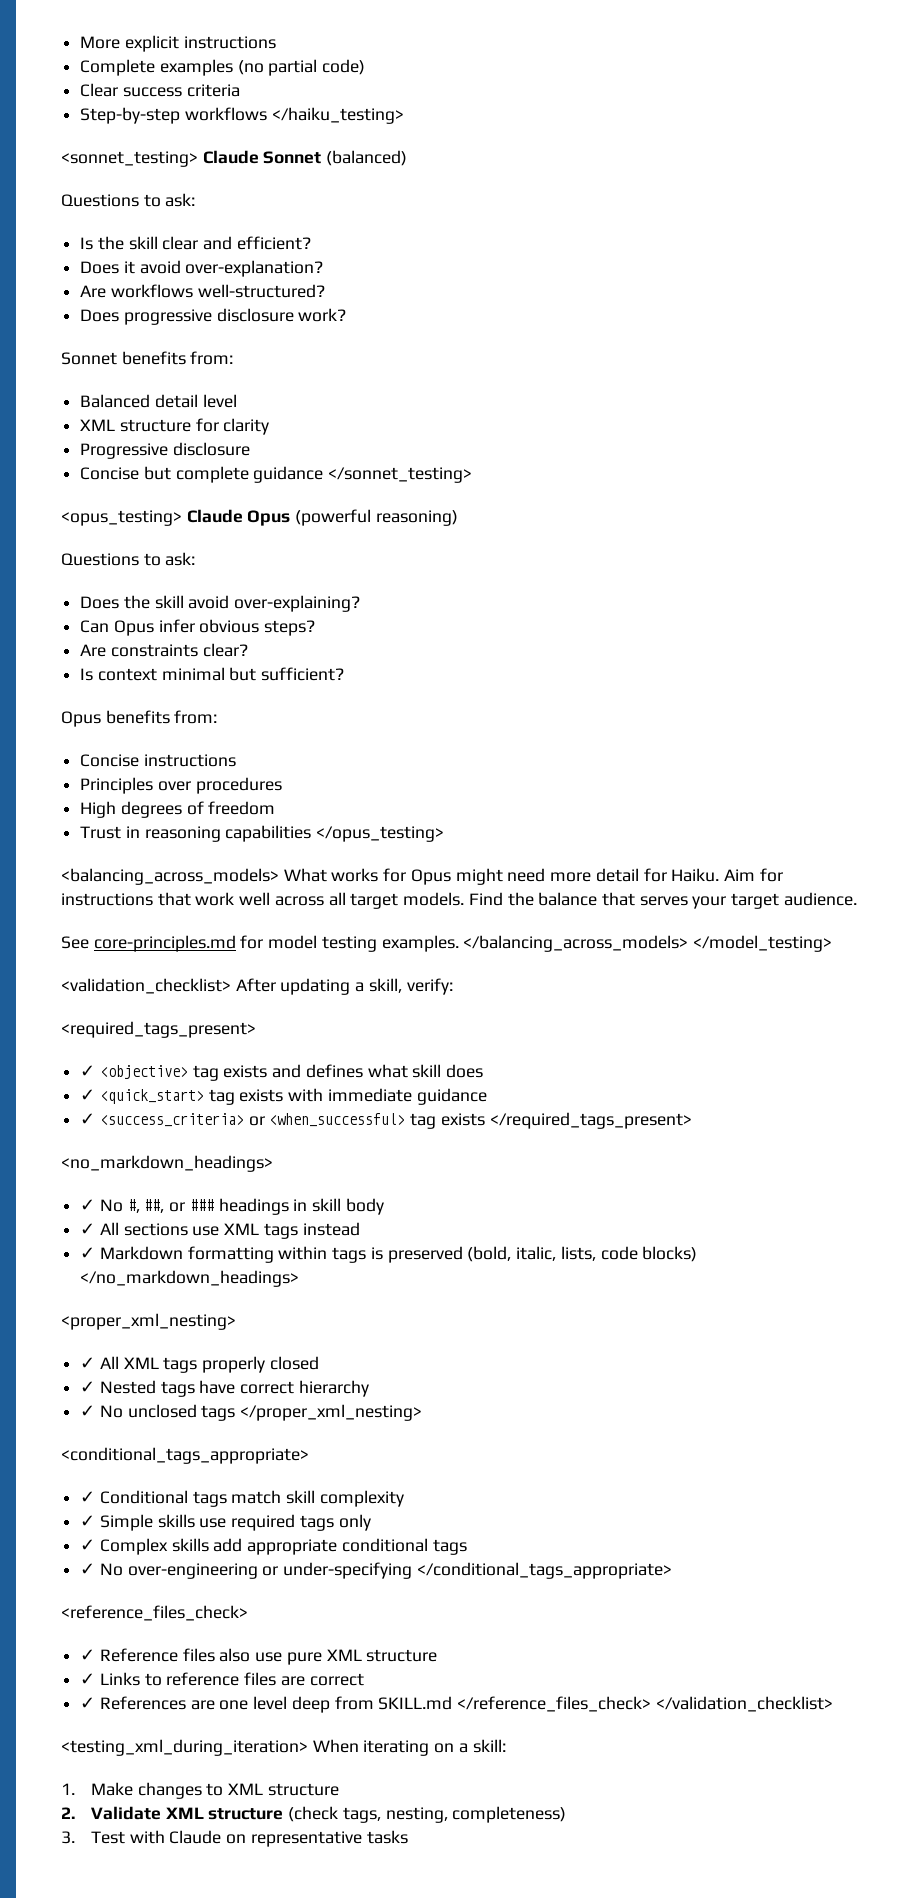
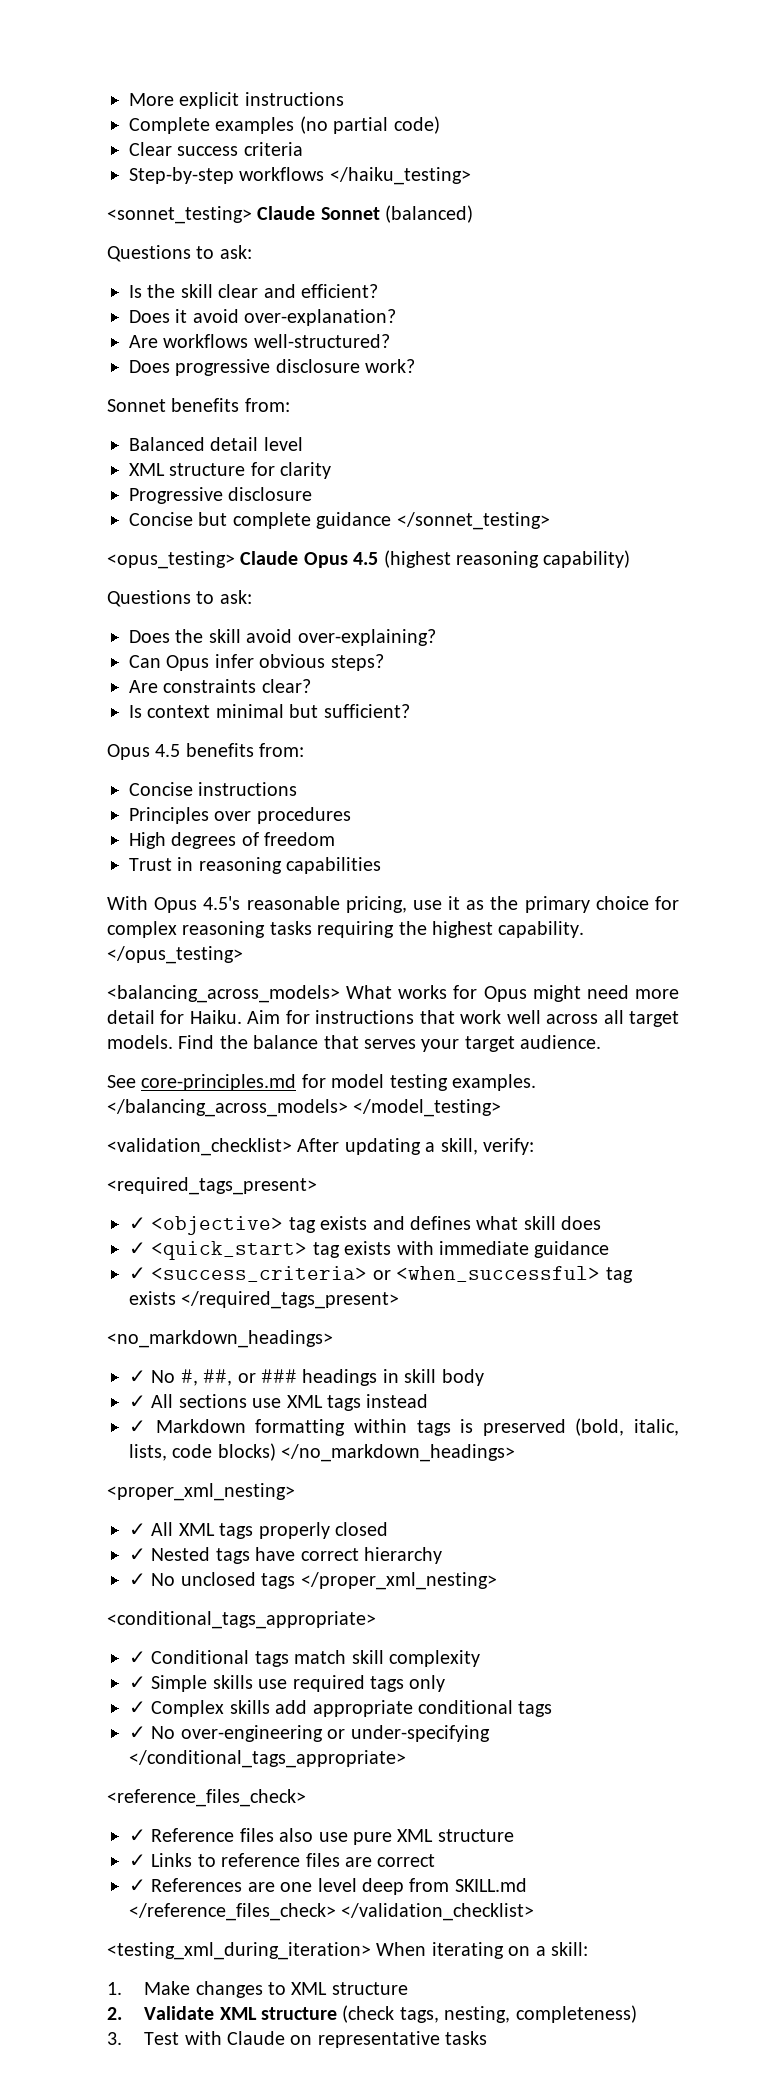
- <opus_testing> Claude Opus (powerful reasoning)
+ <opus_testing> Claude Opus 4.5 (highest reasoning capability)
- Opus benefits from:
+ Opus 4.5 benefits from:
- Trust in reasoning capabilities </opus_testing>
+ Trust in reasoning capabilities
+ With Opus 4.5's reasonable pricing, use it as the primary choice for complex reasoning tasks requiring the highest capability. </opus_testing>

